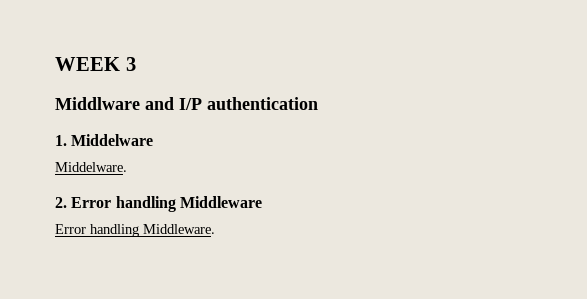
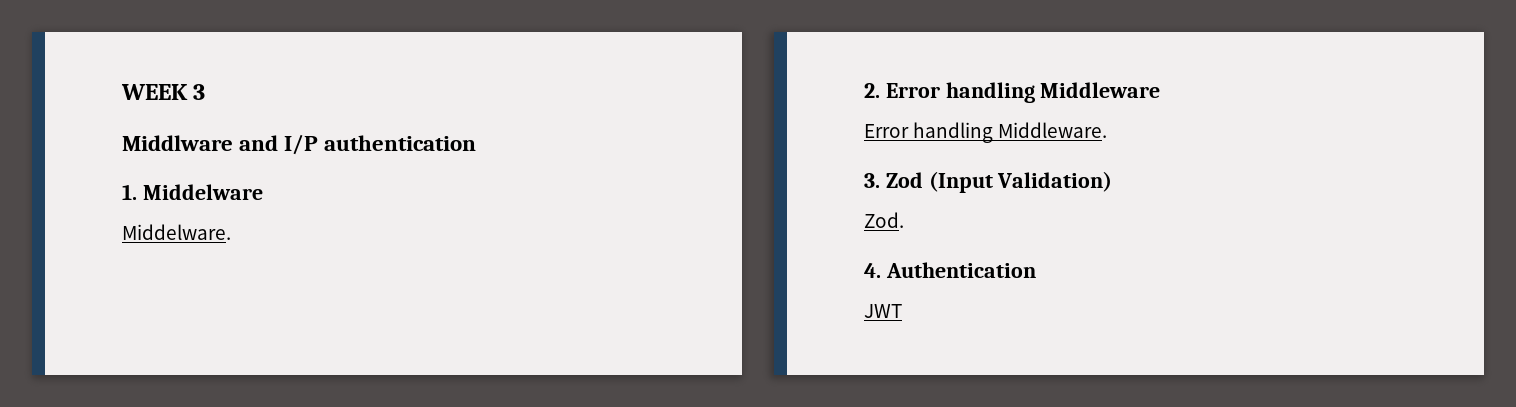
+ 3. Zod (Input Validation)
+ Zod.
+ 4. Authentication
+ JWT

